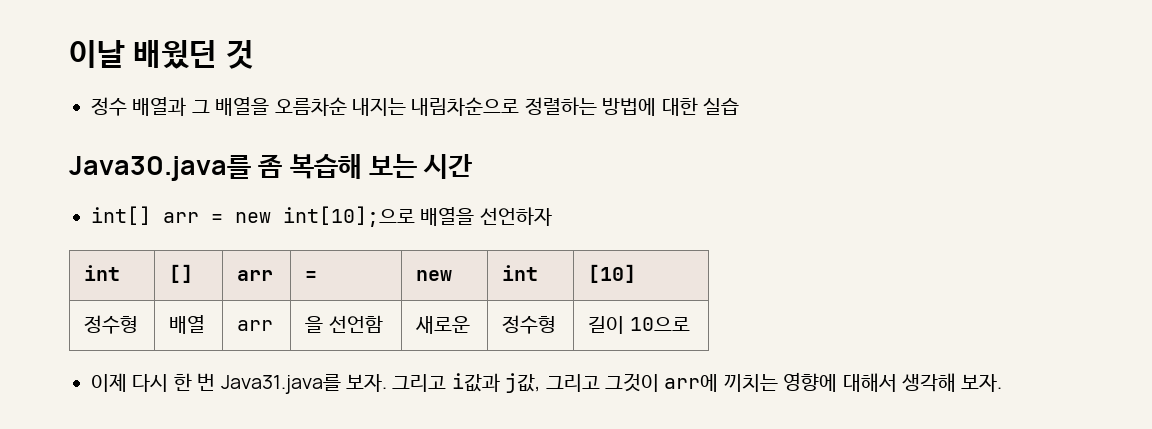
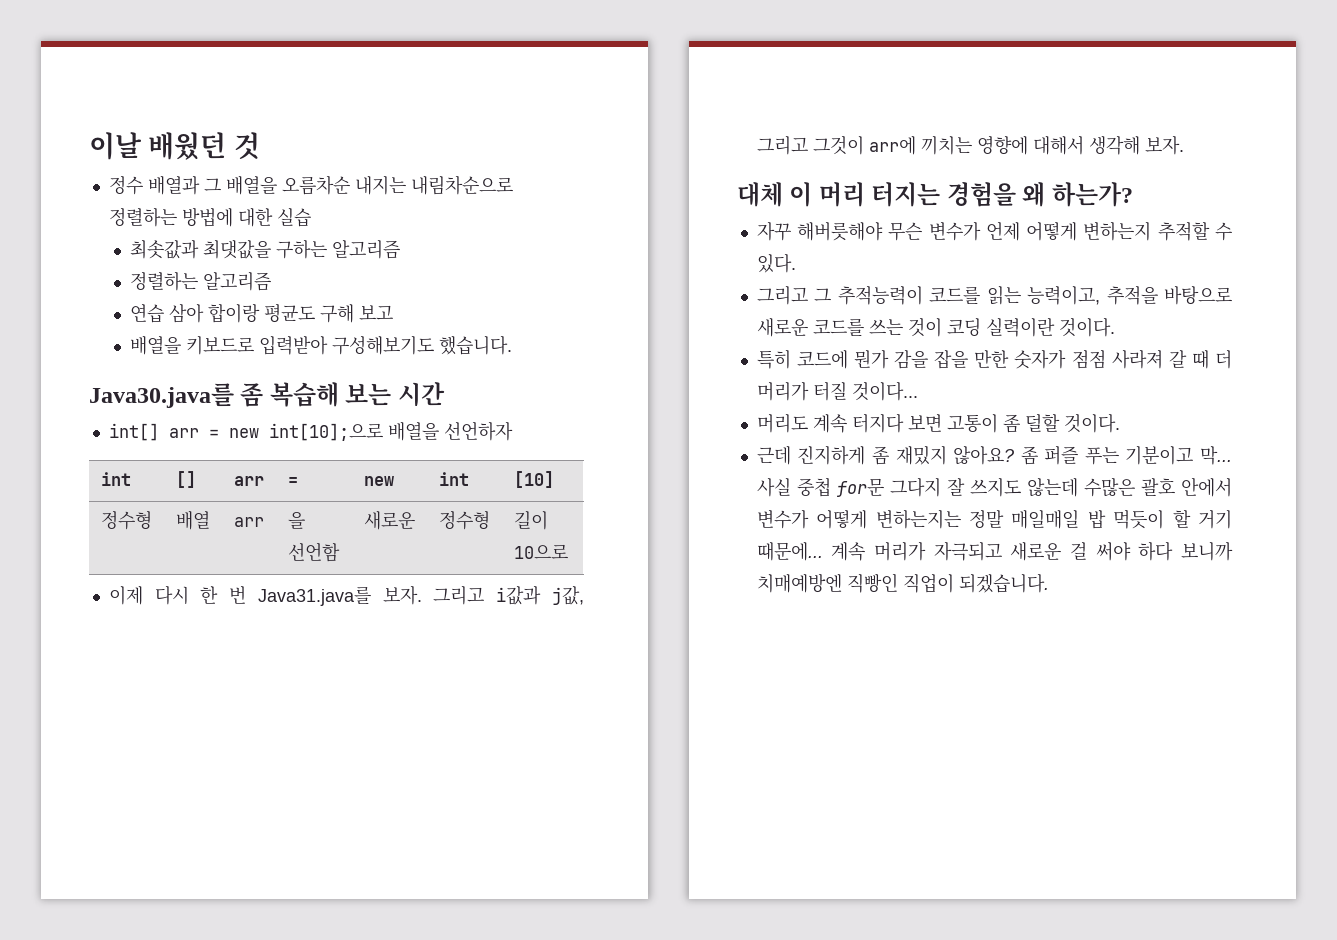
+ 최솟값과 최댓값을 구하는 알고리즘
+ 정렬하는 알고리즘
+ 연습 삼아 합이랑 평균도 구해 보고
+ 배열을 키보드로 입력받아 구성해보기도 했습니다.
+ 대체 이 머리 터지는 경험을 왜 하는가?
+ 자꾸 해버릇해야 무슨 변수가 언제 어떻게 변하는지 추적할 수 있다.
+ 그리고 그 추적능력이 코드를 읽는 능력이고, 추적을 바탕으로 새로운 코드를 쓰는 것이 코딩 실력이란 것이다.
+ 특히 코드에 뭔가 감을 잡을 만한 숫자가 점점 사라져 갈 때 더 머리가 터질 것이다...
+ 머리도 계속 터지다 보면 고통이 좀 덜할 것이다.
+ 근데 진지하게 좀 재밌지 않아요? 좀 퍼즐 푸는 기분이고 막... 사실 중첩 for문 그다지 잘 쓰지도 않는데 수많은 괄호 안에서 변수가 어떻게 변하는지는 정말 매일매일 밥 먹듯이 할 거기 때문에... 계속 머리가 자극되고 새로운 걸 써야 하다 보니까 치매예방엔 직빵인 직업이 되겠습니다.

